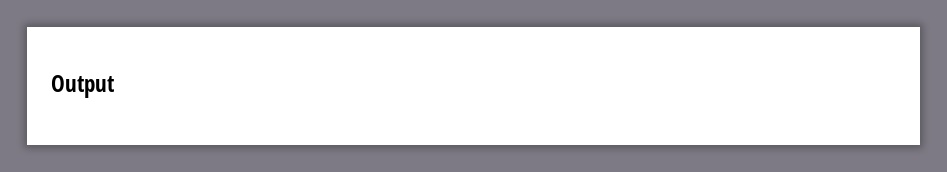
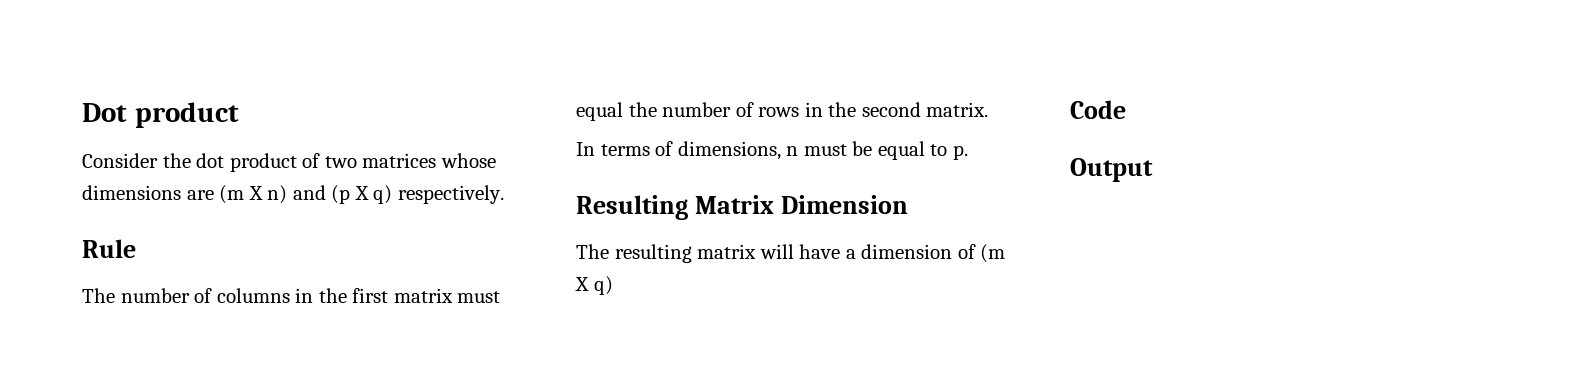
+ Dot product
+ Consider the dot product of two matrices whose dimensions are (m X n) and (p X q) respectively.
+ Rule
+ The number of columns in the first matrix must equal the number of rows in the second matrix.
+ In terms of dimensions, n must be equal to p.
+ Resulting Matrix Dimension
+ The resulting matrix will have a dimension of (m X q)
+ Code

